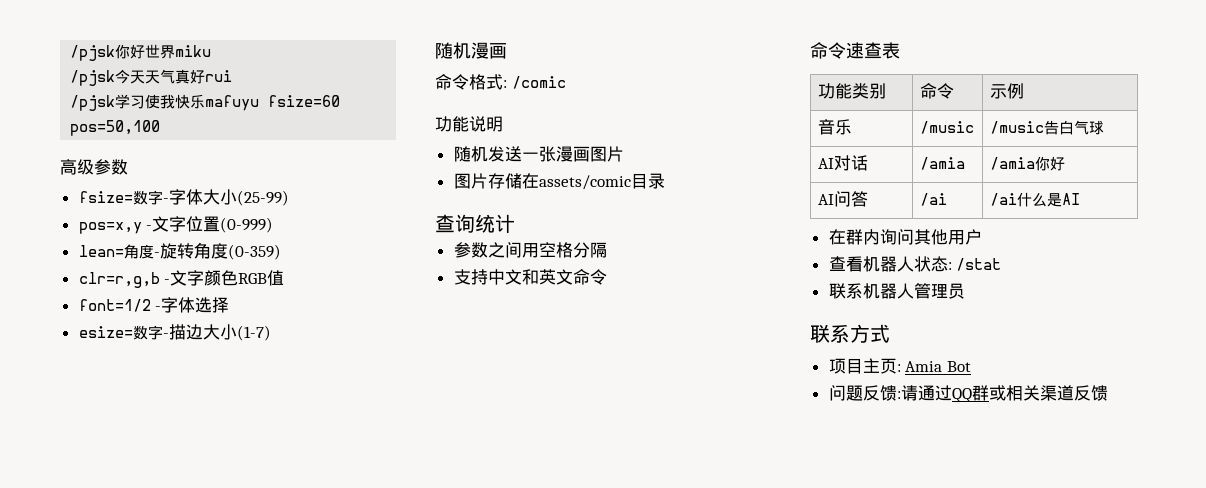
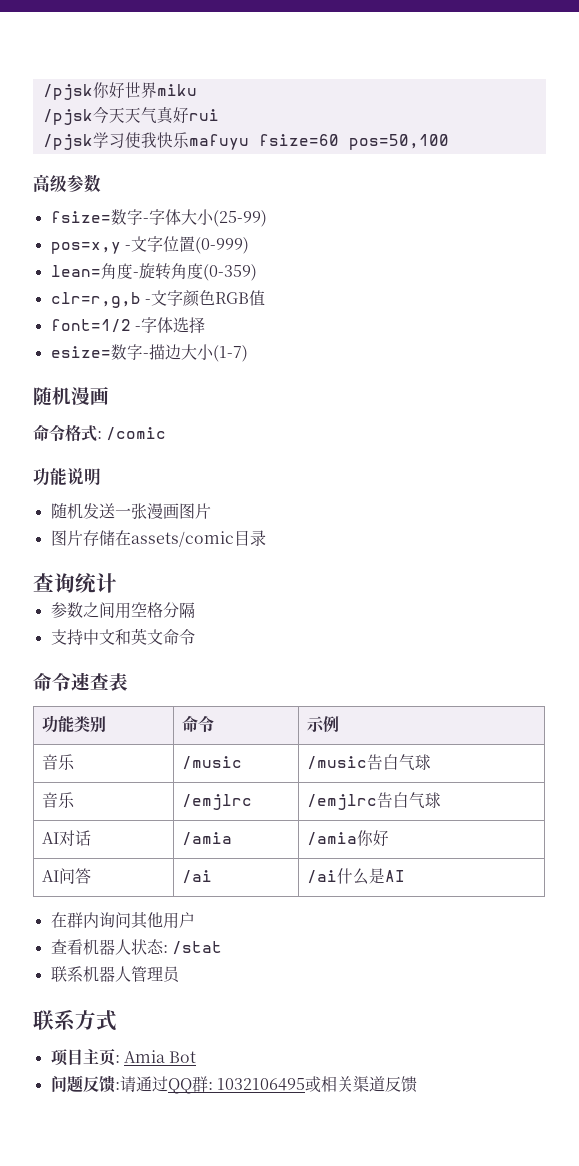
+ 音乐 | /emjlrc | /emjlrc告白气球
- 问题反馈:请通过QQ群或相关渠道反馈
+ 问题反馈:请通过QQ群: 1032106495或相关渠道反馈

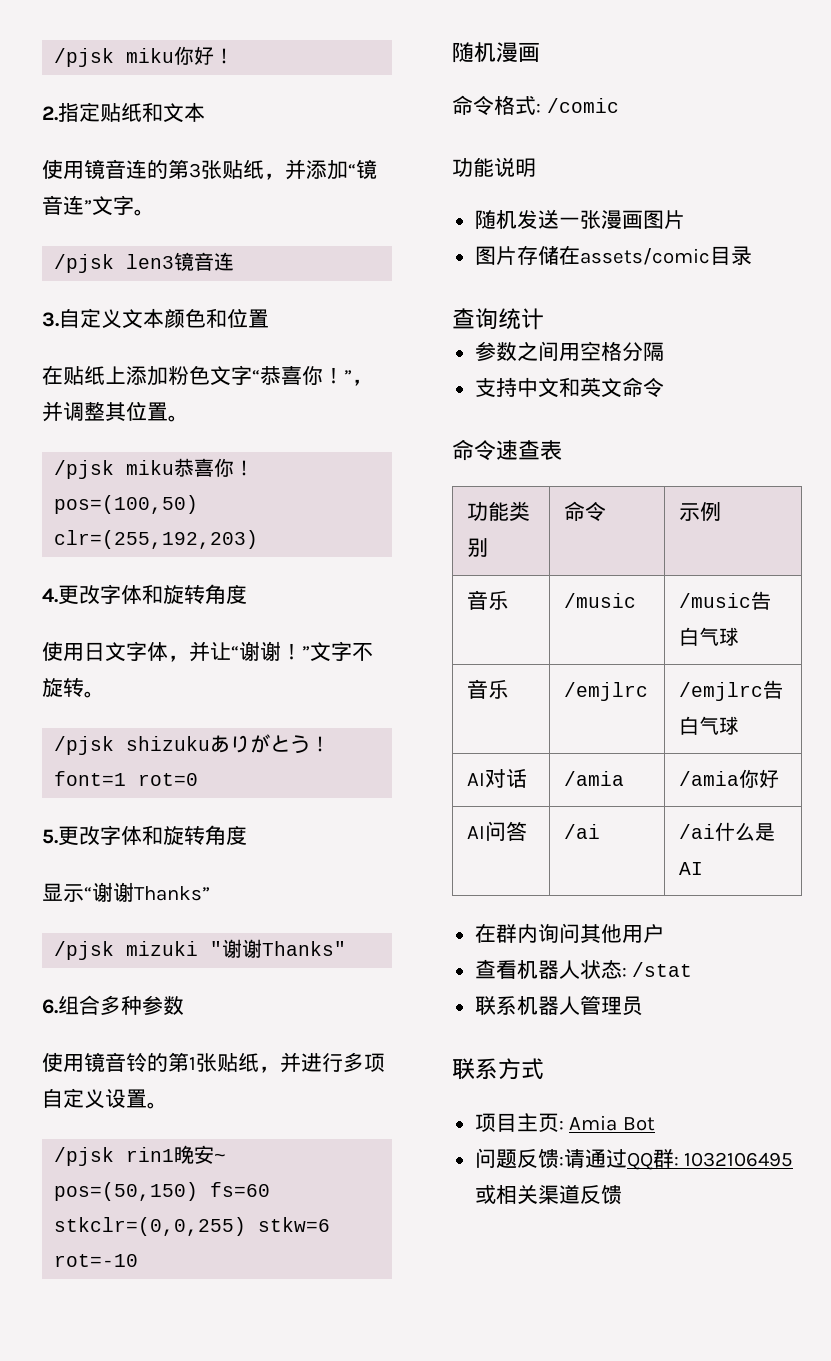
- /pjsk你好世界miku
- /pjsk今天天气真好rui
- /pjsk学习使我快乐mafuyu fsize=60 pos=50,100
- 高级参数
- fsize=数字-字体大小(25-99)
- pos=x,y -文字位置(0-999)
- lean=角度-旋转角度(0-359)
- clr=r,g,b -文字颜色RGB值
- font=1/2 -字体选择
- esize=数字-描边大小(1-7)
+ /pjsk miku你好！
+ 2.指定贴纸和文本
+ 使用镜音连的第3张贴纸，并添加“镜音连”文字。
+ /pjsk len3镜音连
+ 3.自定义文本颜色和位置
+ 在贴纸上添加粉色文字“恭喜你！”，并调整其位置。
+ /pjsk miku恭喜你！pos=(100,50) clr=(255,192,203)
+ 4.更改字体和旋转角度
+ 使用日文字体，并让“谢谢！”文字不旋转。
+ /pjsk shizukuありがとう！font=1 rot=0
+ 5.更改字体和旋转角度
+ 显示“谢谢Thanks”
+ /pjsk mizuki "谢谢Thanks"
+ 6.组合多种参数
+ 使用镜音铃的第1张贴纸，并进行多项自定义设置。
+ /pjsk rin1晚安~ pos=(50,150) fs=60 stkclr=(0,0,255) stkw=6 rot=-10

